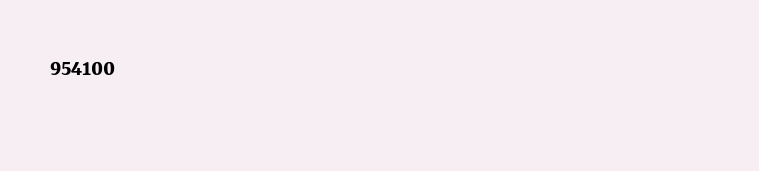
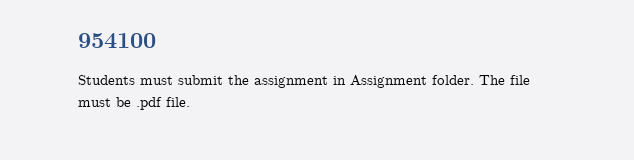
+ Students must submit the assignment in Assignment folder. The file must be .pdf file.

